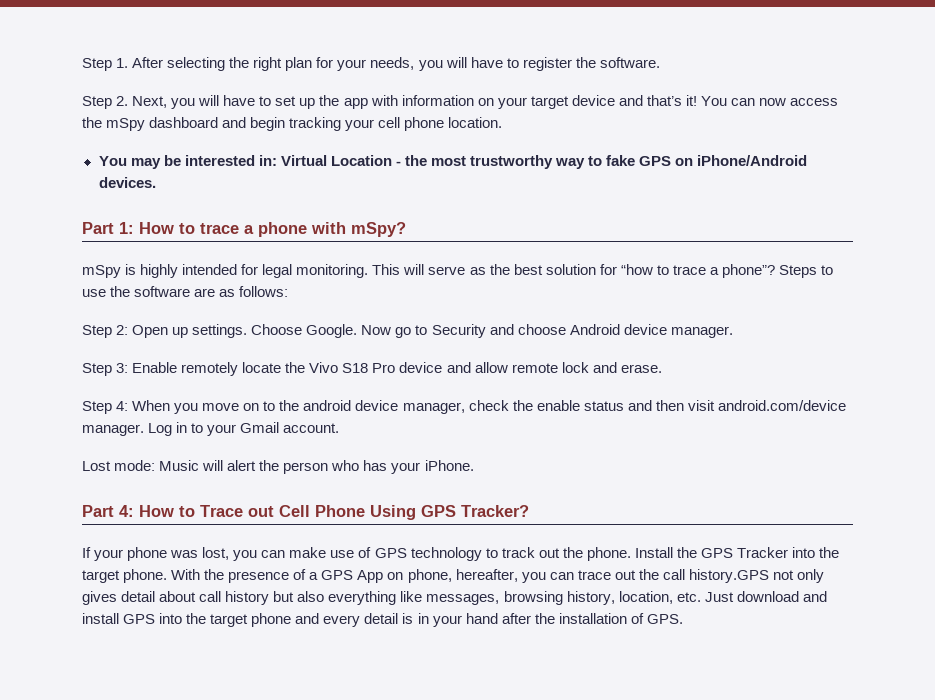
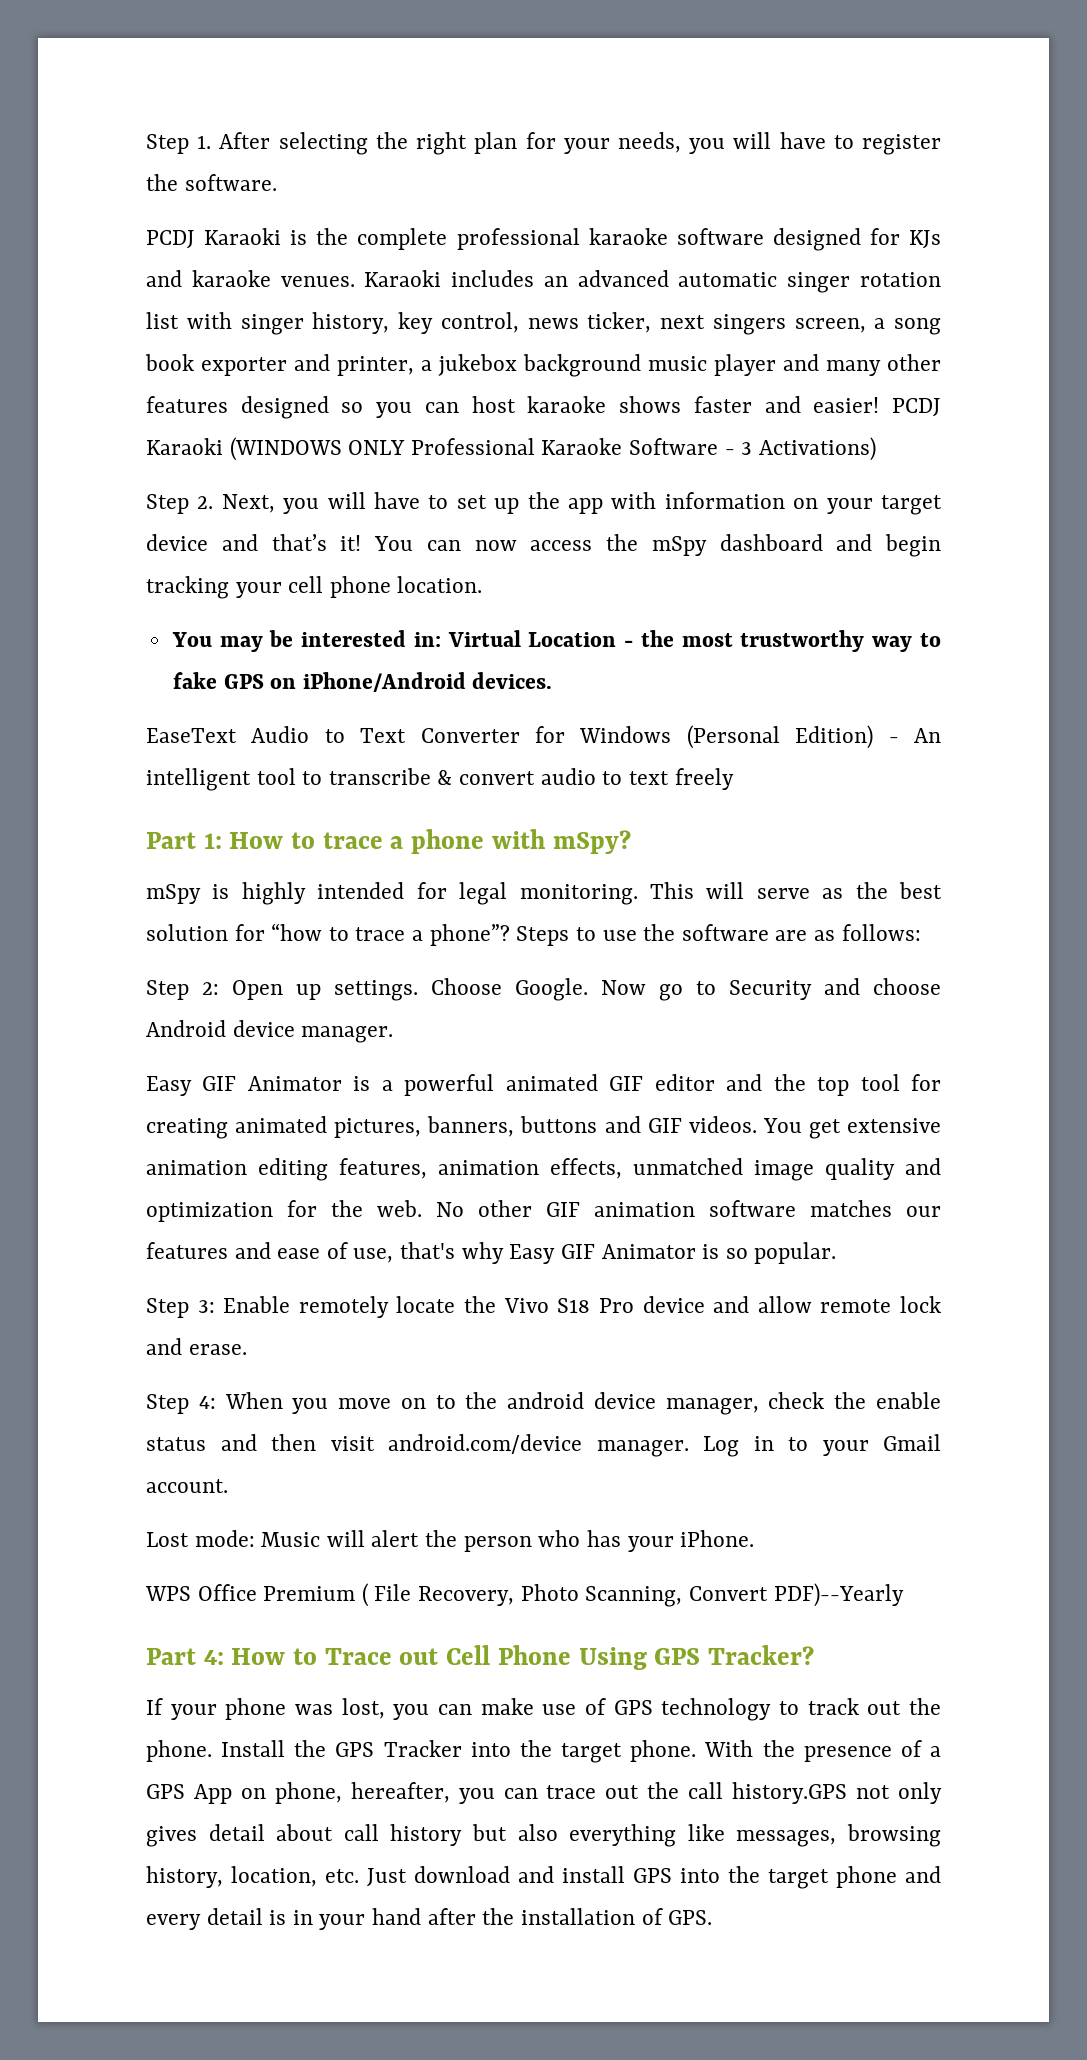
+ PCDJ Karaoki is the complete professional karaoke software designed for KJs and karaoke venues. Karaoki includes an advanced automatic singer rotation list with singer history, key control, news ticker, next singers screen, a song book exporter and printer, a jukebox background music player and many other features designed so you can host karaoke shows faster and easier! PCDJ Karaoki (WINDOWS ONLY Professional Karaoke Software - 3 Activations)
+ EaseText Audio to Text Converter for Windows (Personal Edition) - An intelligent tool to transcribe & convert audio to text freely
+ Easy GIF Animator is a powerful animated GIF editor and the top tool for creating animated pictures, banners, buttons and GIF videos. You get extensive animation editing features, animation effects, unmatched image quality and optimization for the web. No other GIF animation software matches our features and ease of use, that's why Easy GIF Animator is so popular.
+ WPS Office Premium ( File Recovery, Photo Scanning, Convert PDF)--Yearly

